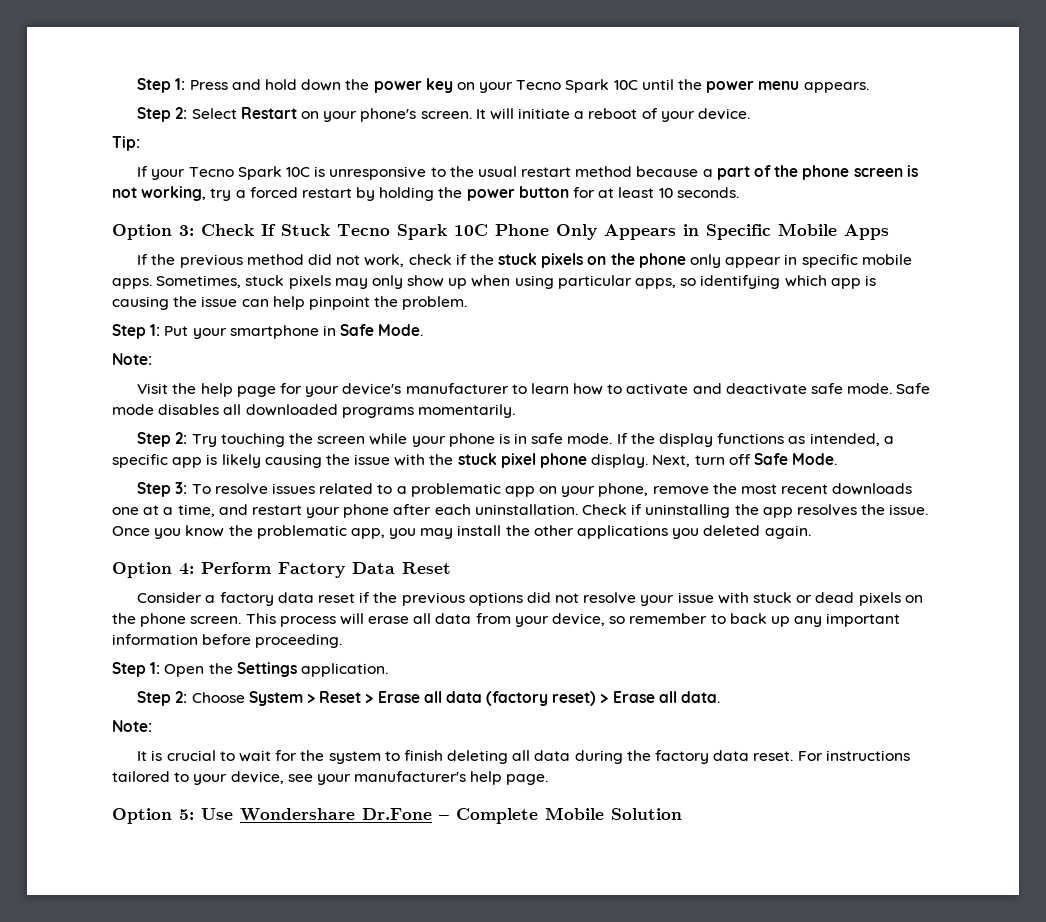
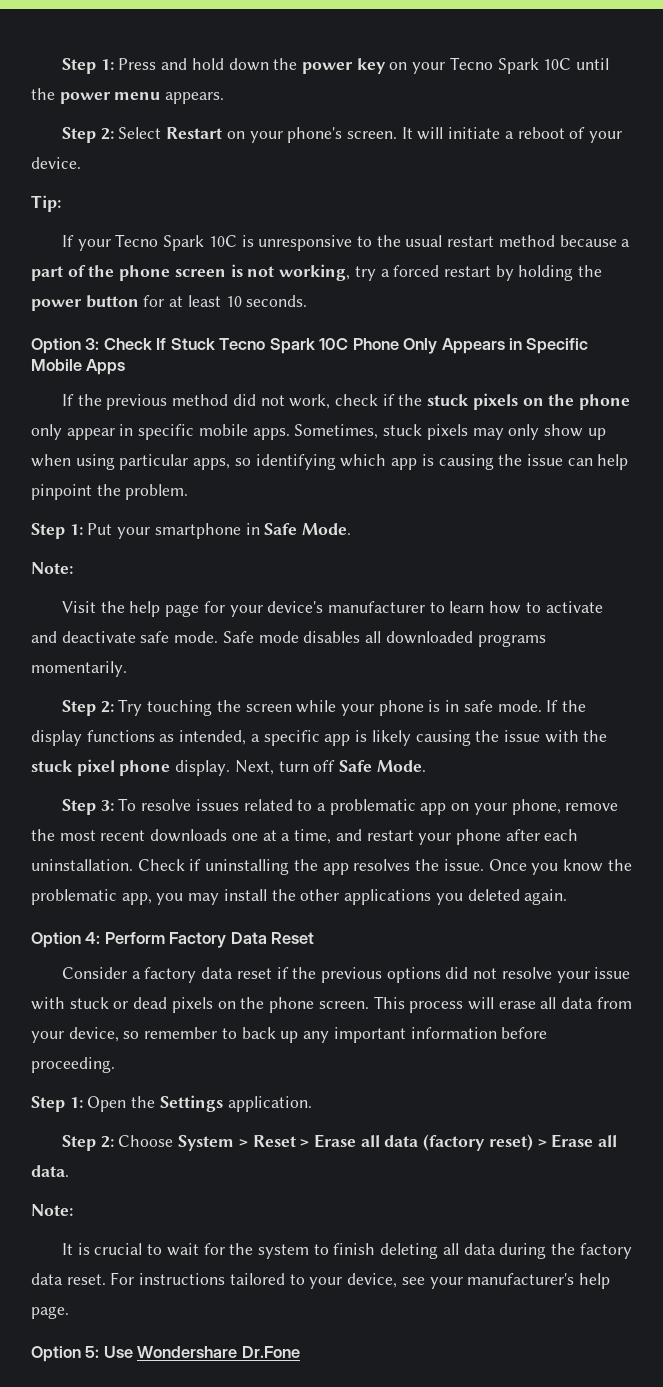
- Option 5: Use Wondershare Dr.Fone – Complete Mobile Solution
+ Option 5: Use Wondershare Dr.Fone

